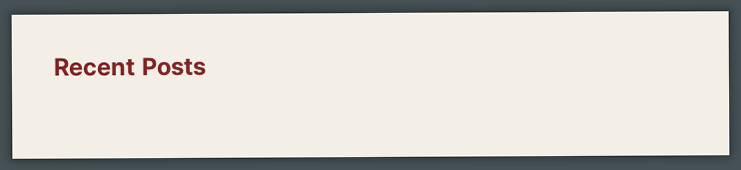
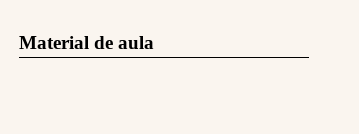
- Recent Posts
+ Material de aula

